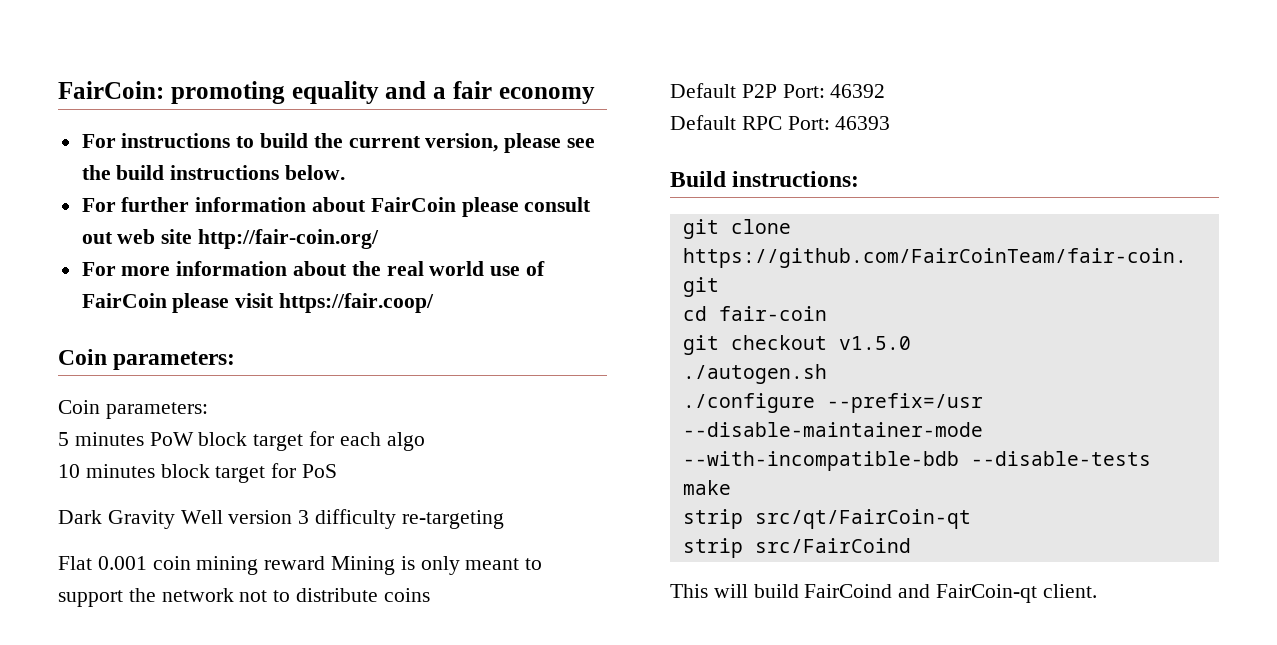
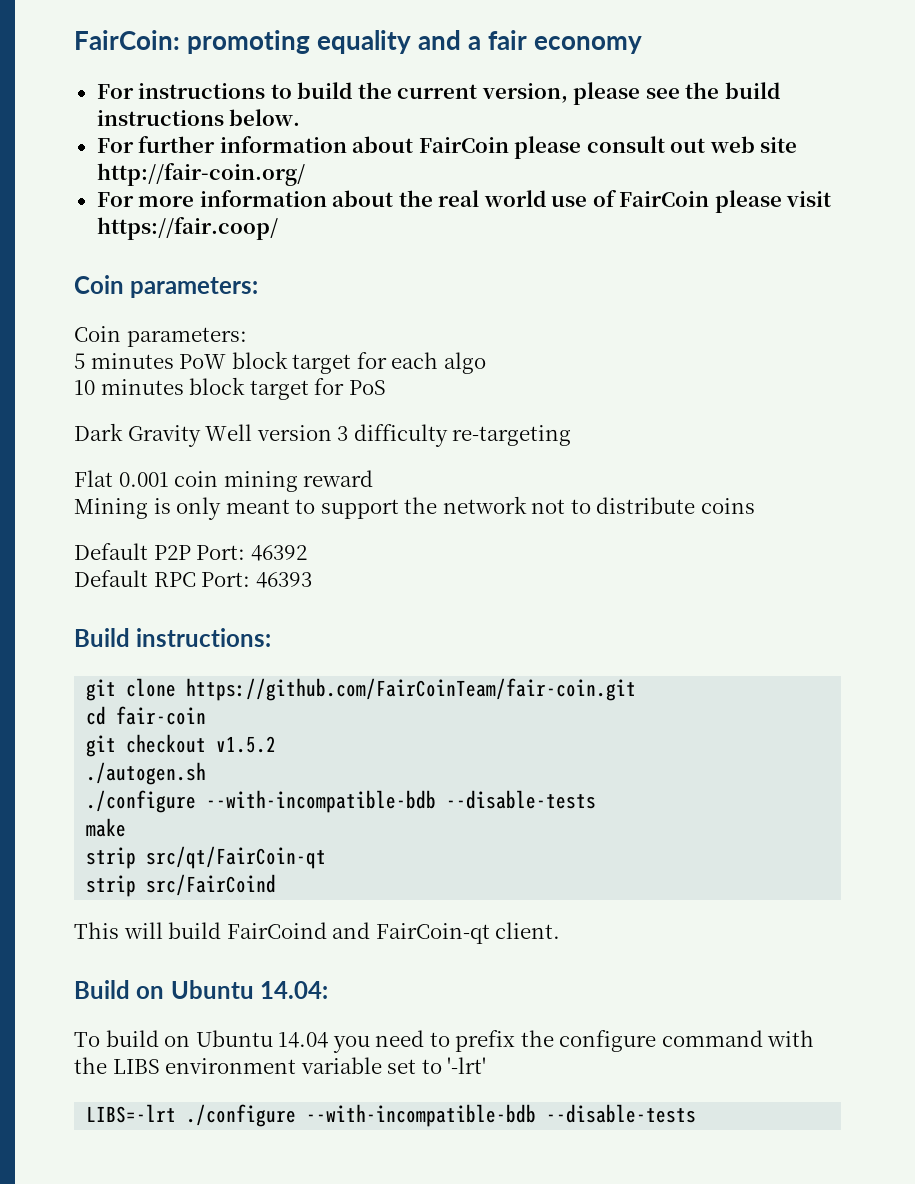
- Flat 0.001 coin mining reward Mining is only meant to support the network not to distribute coins
+ Flat 0.001 coin mining reward
+ Mining is only meant to support the network not to distribute coins
- git checkout v1.5.0
+ git checkout v1.5.2
  ./autogen.sh
- ./configure --prefix=/usr --disable-maintainer-mode --with-incompatible-bdb --disable-tests
+ ./configure --with-incompatible-bdb --disable-tests
+ Build on Ubuntu 14.04:
+ To build on Ubuntu 14.04 you need to prefix the configure command with the LIBS environment variable set to '-lrt'
+ LIBS=-lrt ./configure --with-incompatible-bdb --disable-tests

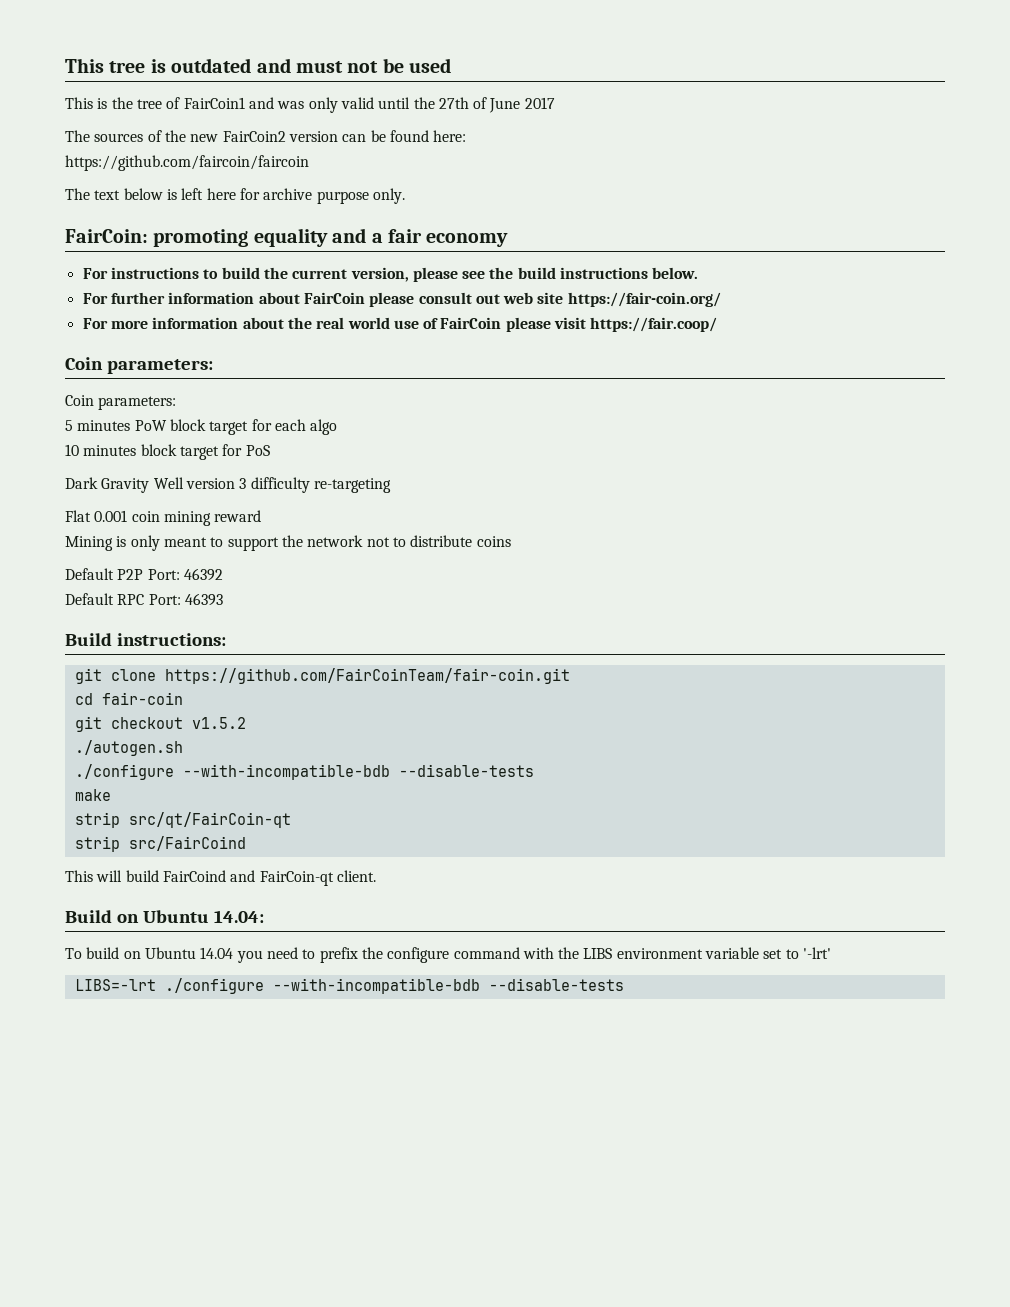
+ This tree is outdated and must not be used
+ This is the tree of FairCoin1 and was only valid until the 27th of June 2017
+ The sources of the new FairCoin2 version can be found here:
+ https://github.com/faircoin/faircoin
+ The text below is left here for archive purpose only.
- For further information about FairCoin please consult out web site http://fair-coin.org/
+ For further information about FairCoin please consult out web site https://fair-coin.org/

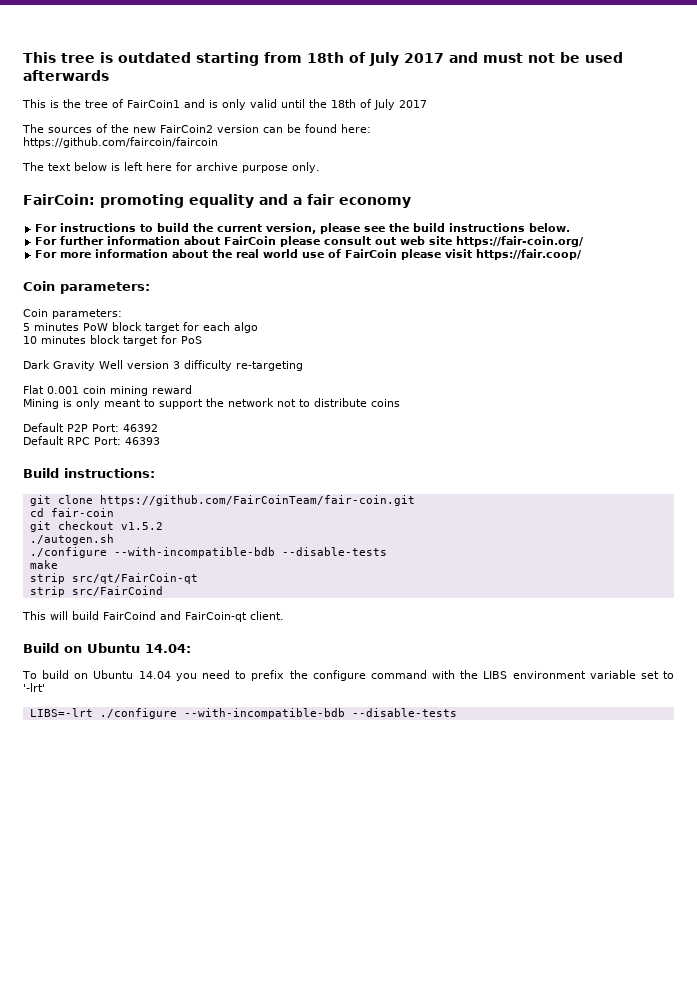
- This tree is outdated and must not be used
+ This tree is outdated starting from 18th of July 2017 and must not be used afterwards
- This is the tree of FairCoin1 and was only valid until the 27th of June 2017
+ This is the tree of FairCoin1 and is only valid until the 18th of July 2017

